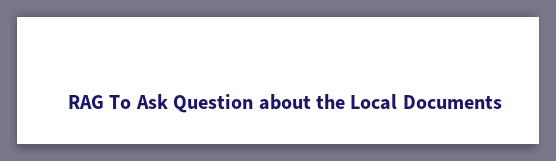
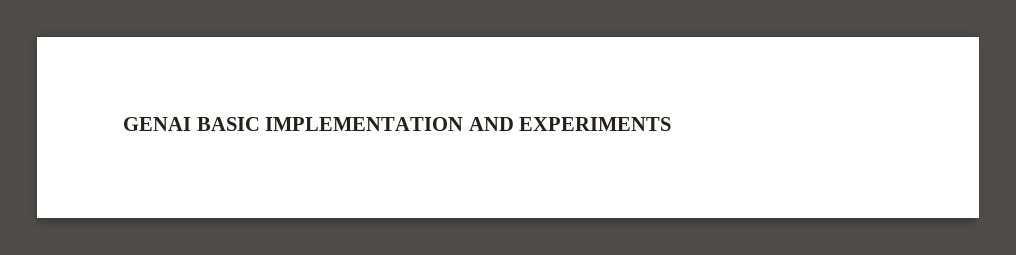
- RAG To Ask Question about the Local Documents
+ GENAI BASIC IMPLEMENTATION AND EXPERIMENTS

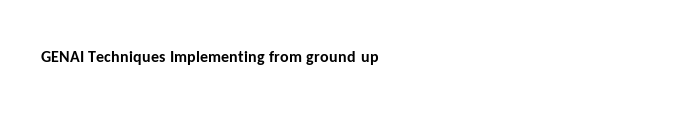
- GENAI BASIC IMPLEMENTATION AND EXPERIMENTS
+ GENAI Techniques Implementing from ground up

